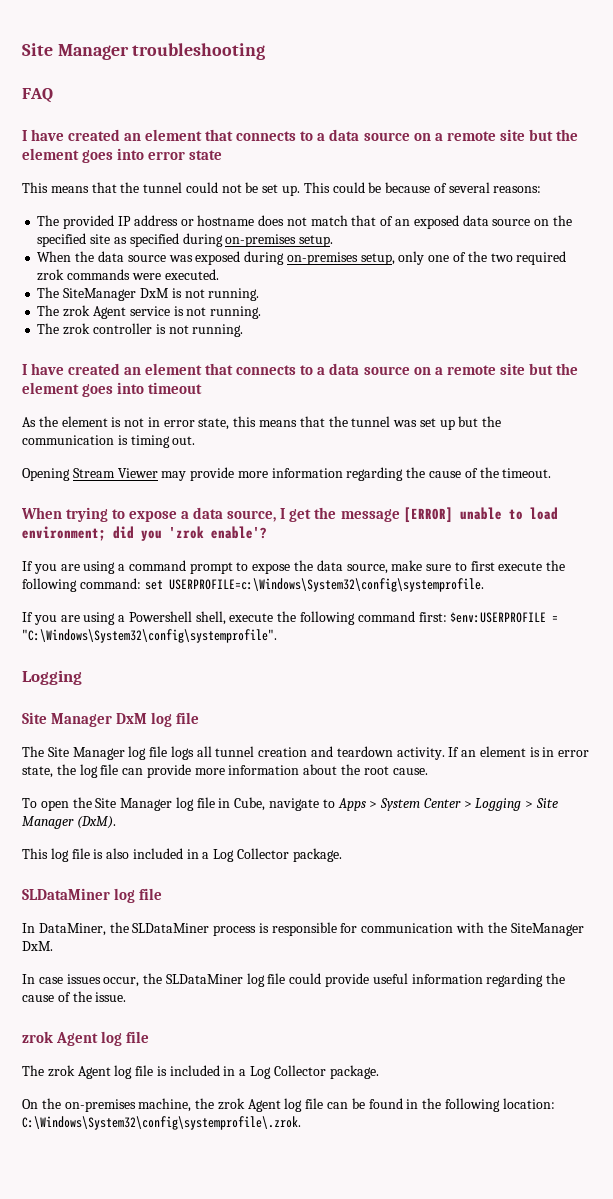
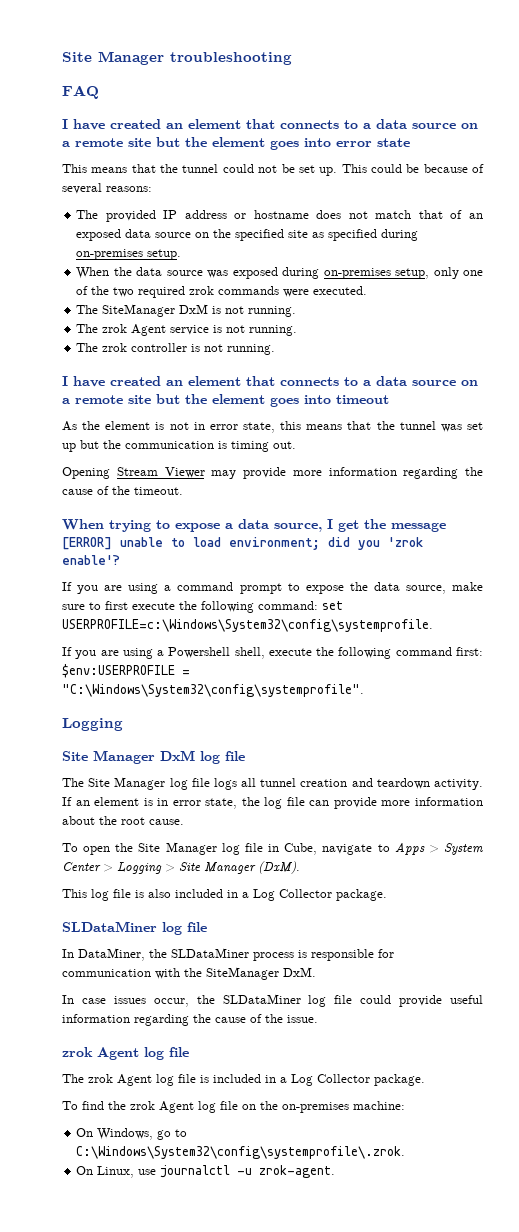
- On the on-premises machine, the zrok Agent log file can be found in the following location: C:\Windows\System32\config\systemprofile\.zrok.
+ To find the zrok Agent log file on the on-premises machine:
+ On Windows, go to C:\Windows\System32\config\systemprofile\.zrok.
+ On Linux, use journalctl -u zrok-agent.

